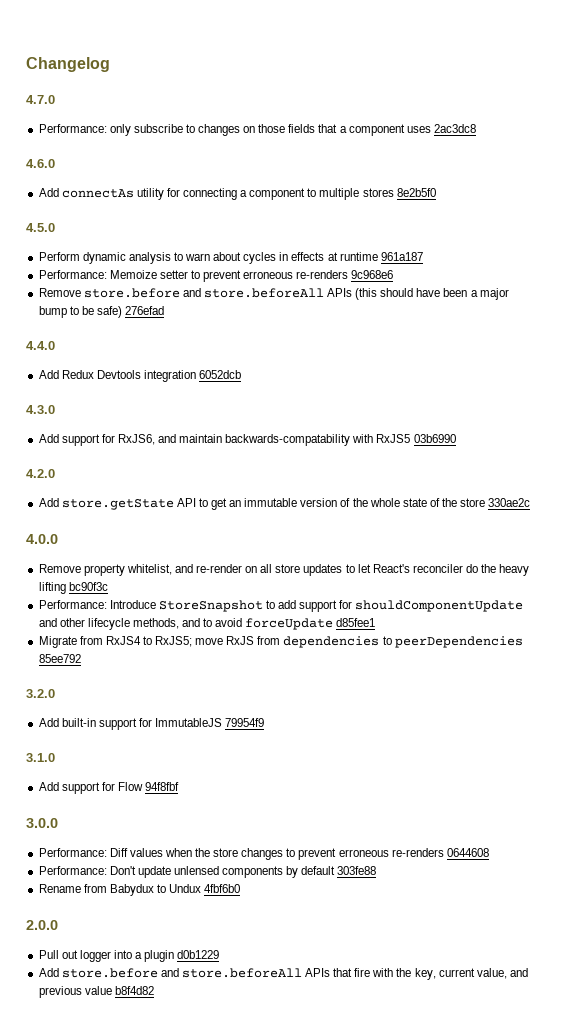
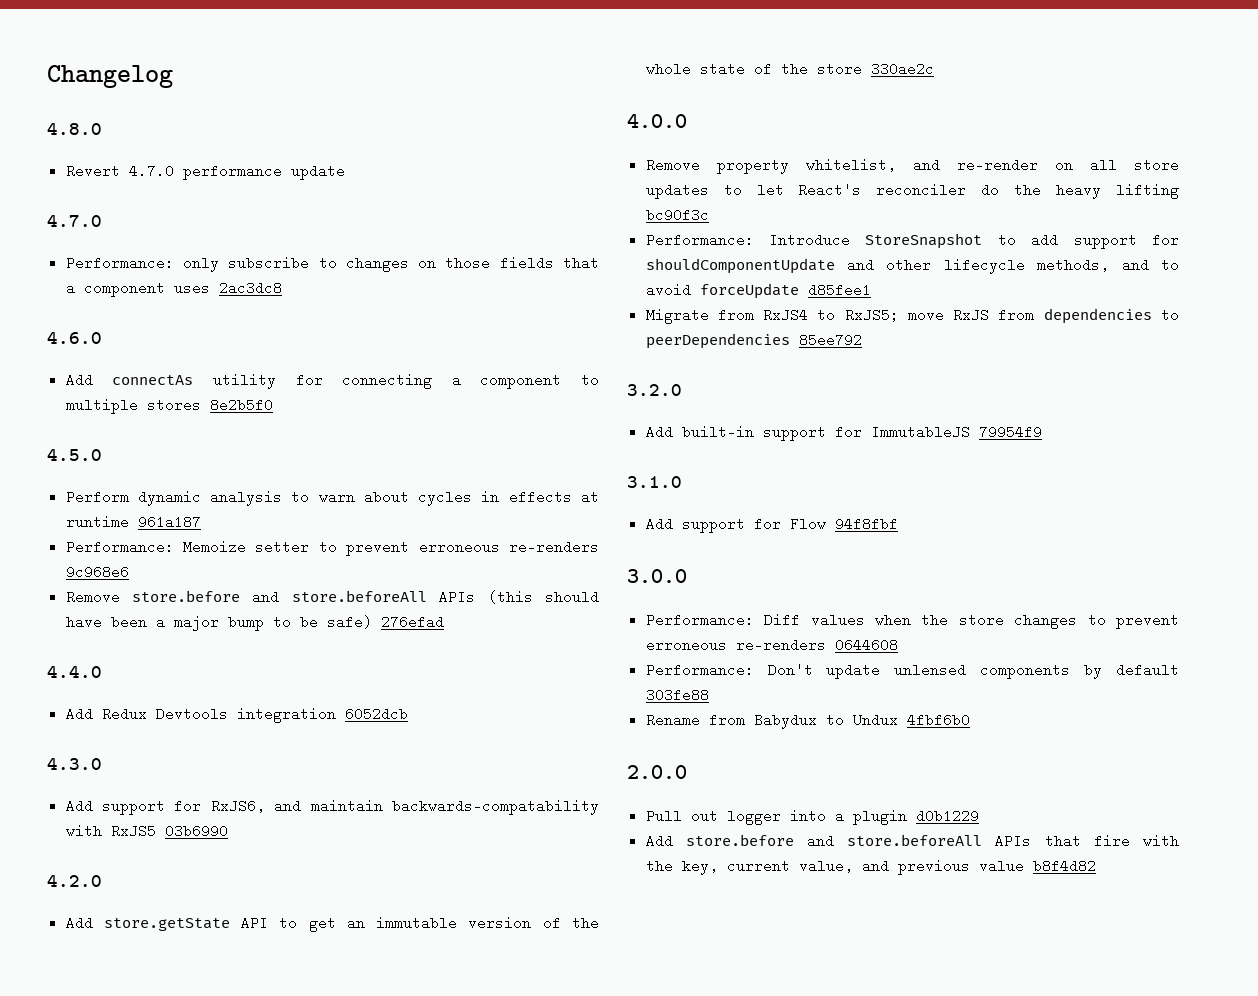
+ 4.8.0
+ Revert 4.7.0 performance update

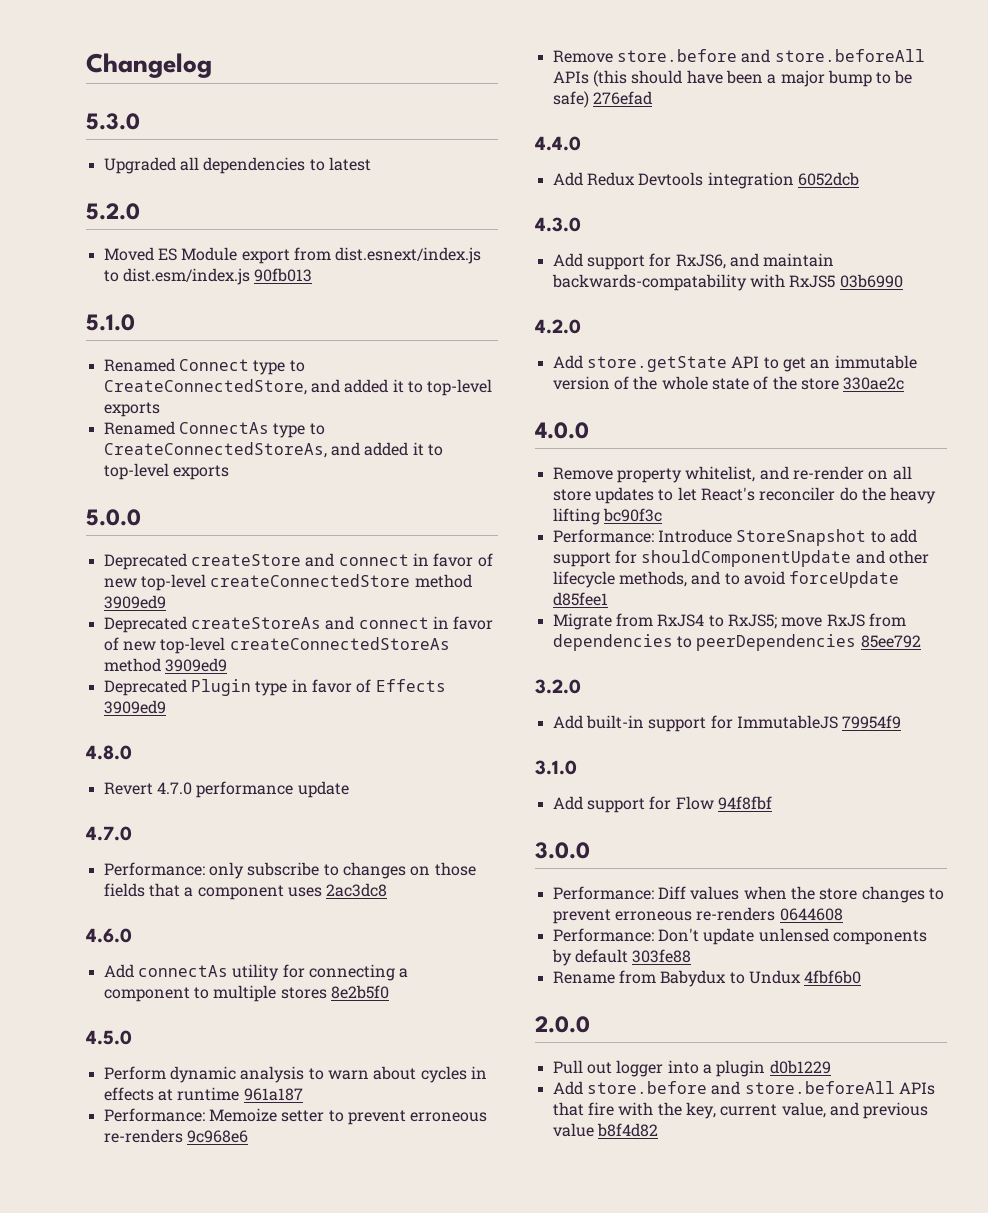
+ 5.3.0
+ Upgraded all dependencies to latest
+ 5.2.0
+ Moved ES Module export from dist.esnext/index.js to dist.esm/index.js 90fb013
+ 5.1.0
+ Renamed Connect type to CreateConnectedStore, and added it to top-level exports
+ Renamed ConnectAs type to CreateConnectedStoreAs, and added it to top-level exports
+ 5.0.0
+ Deprecated createStore and connect in favor of new top-level createConnectedStore method 3909ed9
+ Deprecated createStoreAs and connect in favor of new top-level createConnectedStoreAs method 3909ed9
+ Deprecated Plugin type in favor of Effects 3909ed9

